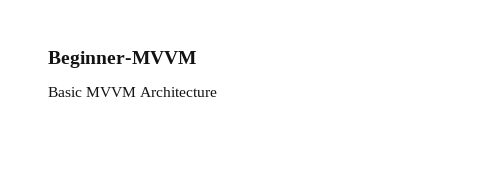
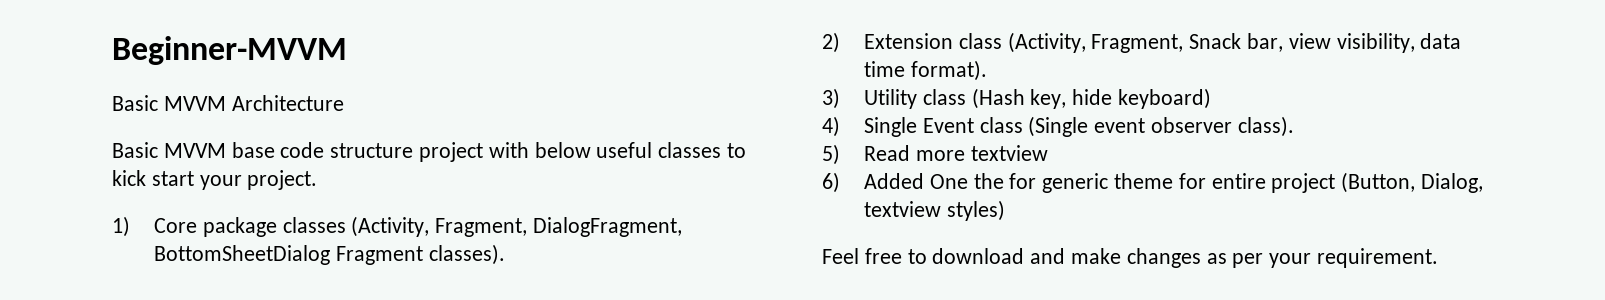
+ Basic MVVM base code structure project with below useful classes to kick start your project.
+ 1) Core package classes (Activity, Fragment, DialogFragment, BottomSheetDialog Fragment classes).
+ 2) Extension class (Activity, Fragment, Snack bar, view visibility, data time format).
+ 3) Utility class (Hash key, hide keyboard)
+ 4) Single Event class (Single event observer class).
+ 5) Read more textview
+ 6) Added One the for generic theme for entire project (Button, Dialog, textview styles)
+ Feel free to download and make changes as per your requirement.

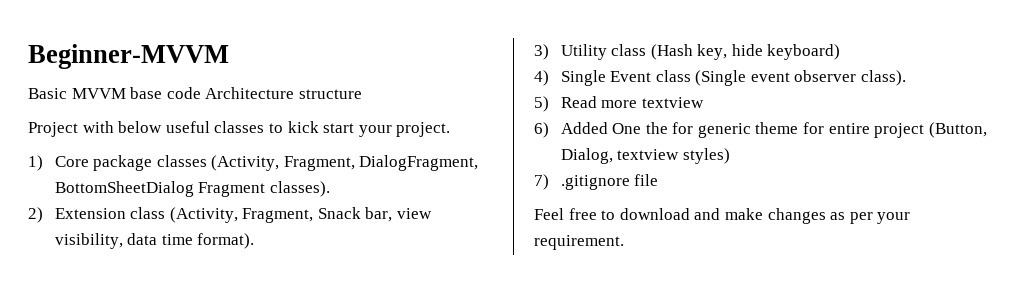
- Basic MVVM Architecture
- Basic MVVM base code structure project with below useful classes to kick start your project.
+ Basic MVVM base code Architecture structure
+ Project with below useful classes to kick start your project.
+ 7) .gitignore file

